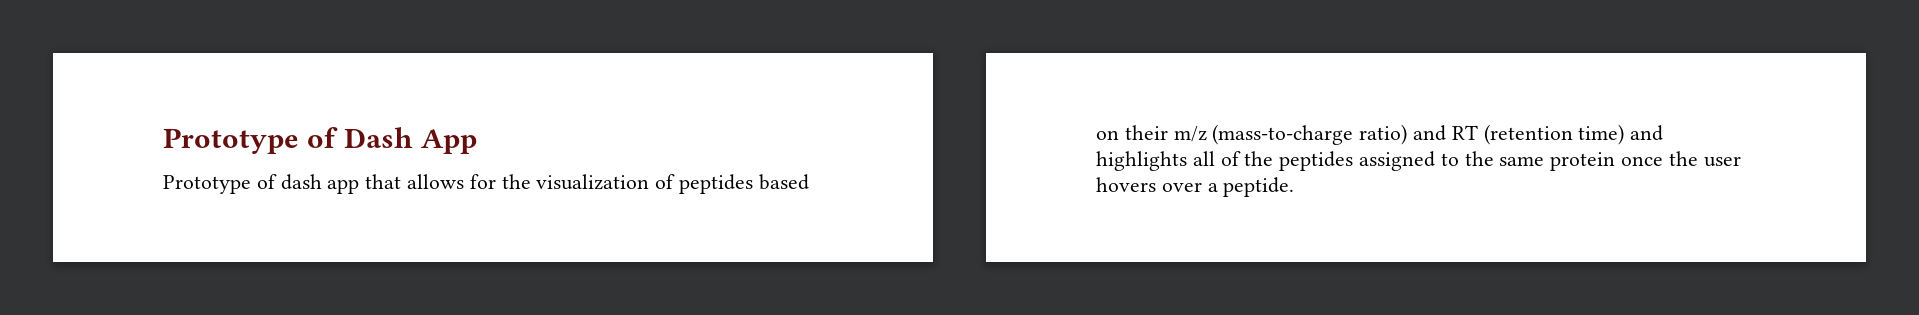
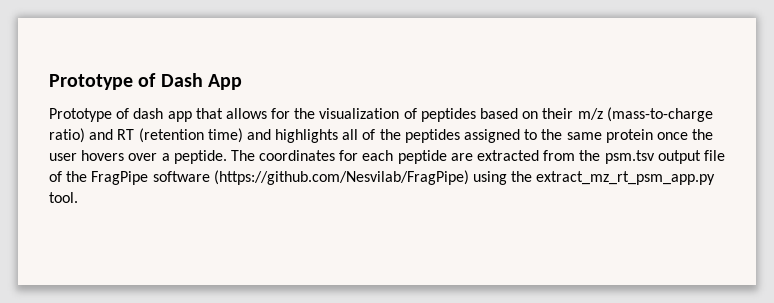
+ The coordinates for each peptide are extracted from the psm.tsv output file of the FragPipe software (https://github.com/Nesvilab/FragPipe) using the extract_mz_rt_psm_app.py tool.

